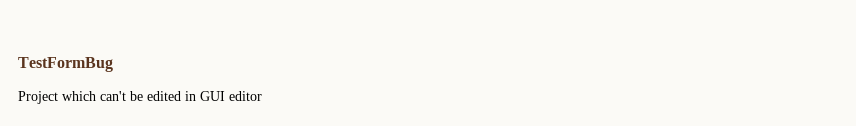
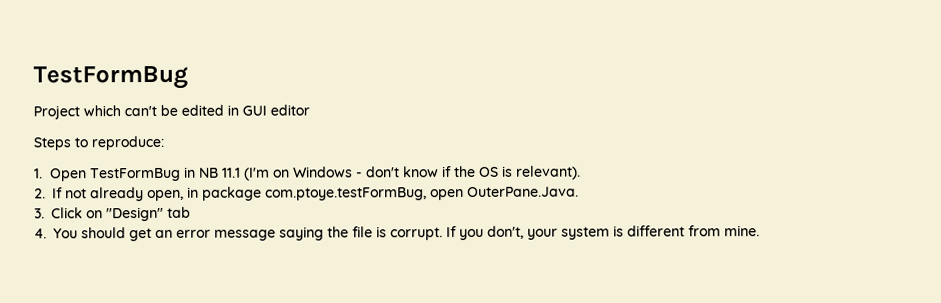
+ Steps to reproduce:
+ 1. Open TestFormBug in NB 11.1 (I'm on Windows - don't know if the OS is relevant).
+ 2. If not already open, in package com.ptoye.testFormBug, open OuterPane.Java.
+ 3. Click on "Design" tab
+ 4. You should get an error message saying the file is corrupt. If you don't, your system is different from mine.

